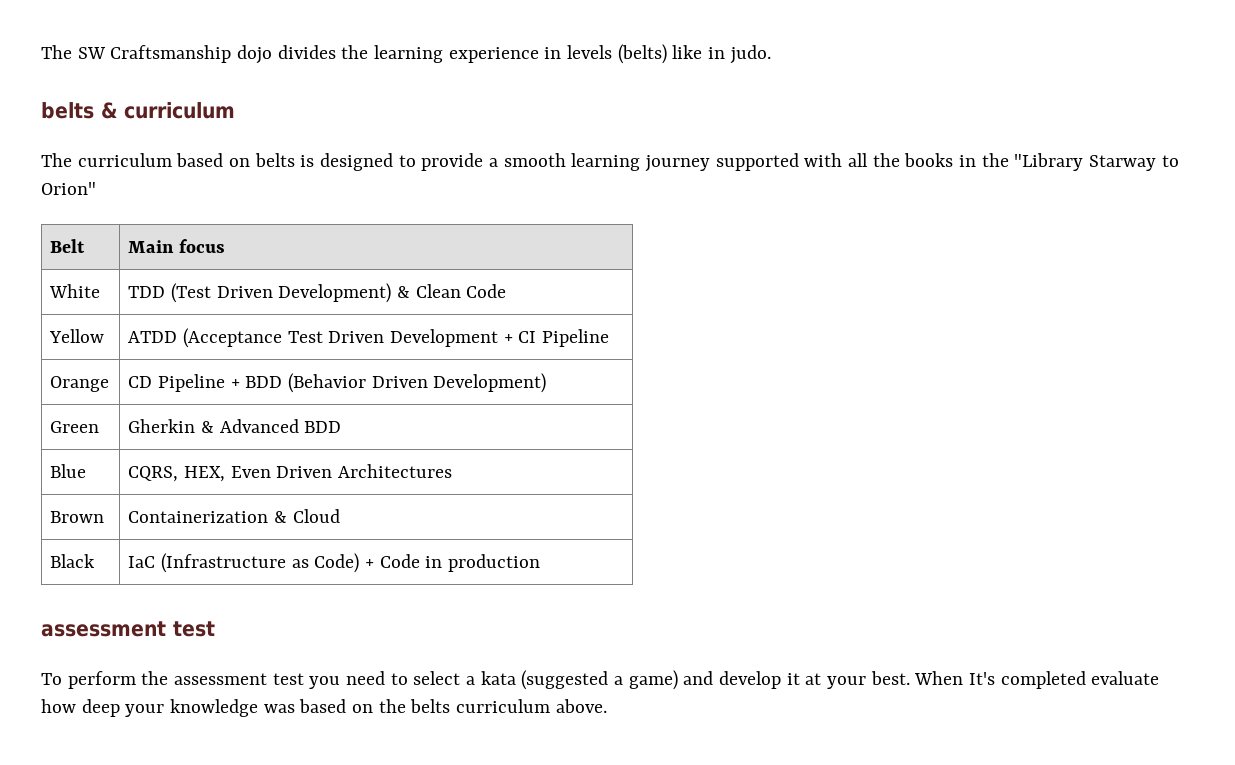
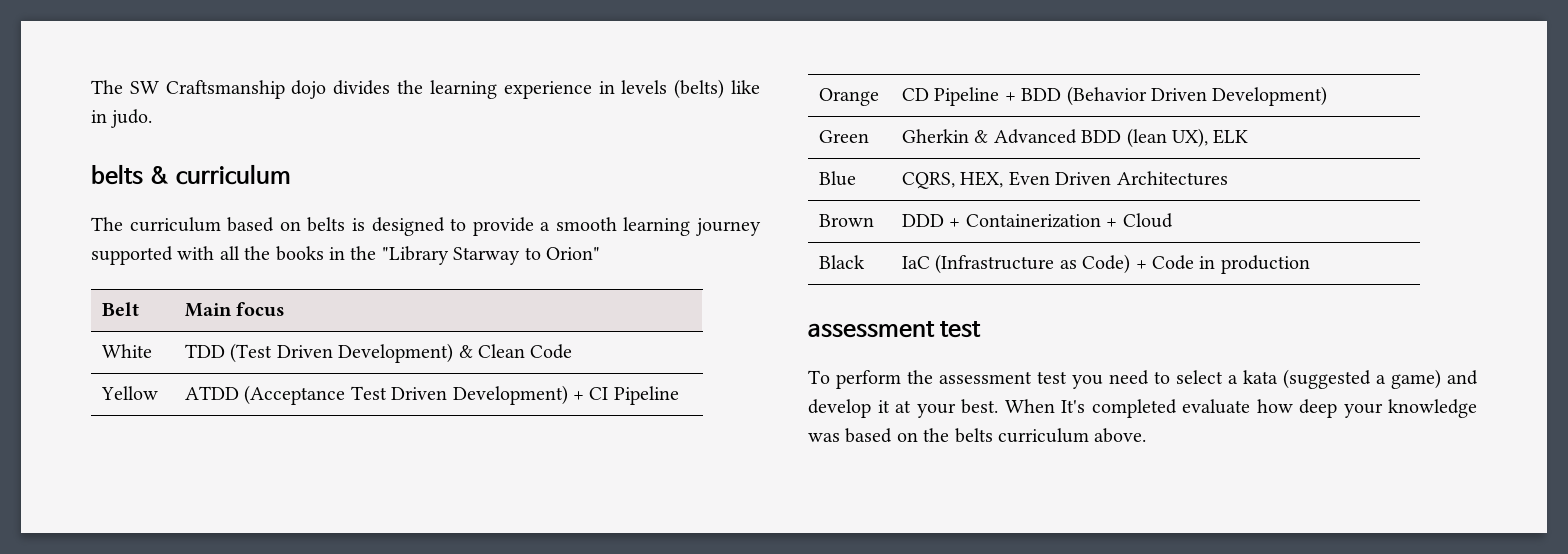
- Yellow | ATDD (Acceptance Test Driven Development + CI Pipeline
+ Yellow | ATDD (Acceptance Test Driven Development) + CI Pipeline
- Green | Gherkin & Advanced BDD
+ Green | Gherkin & Advanced BDD (lean UX), ELK
- Brown | Containerization & Cloud
+ Brown | DDD + Containerization + Cloud

